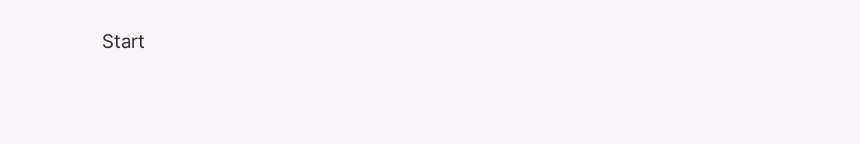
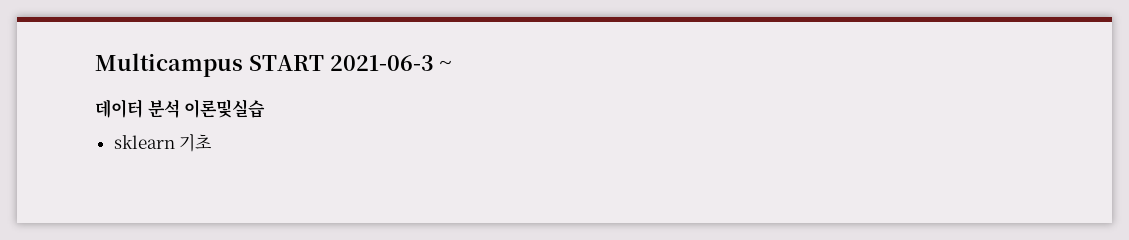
- Start
+ Multicampus START 2021-06-3 ~
+ 데이터 분석 이론및실습
+ sklearn 기초

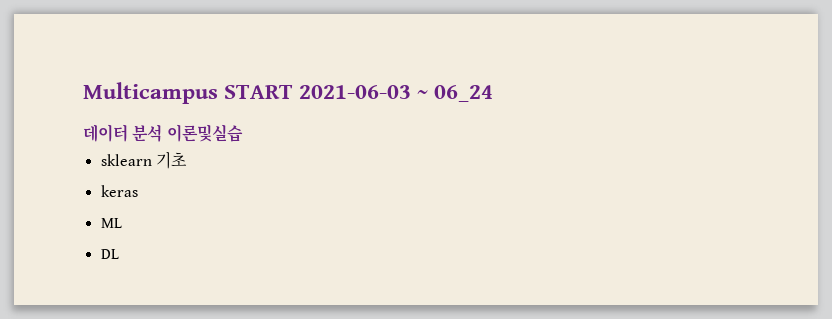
- Multicampus START 2021-06-3 ~
+ Multicampus START 2021-06-03 ~ 06_24
+ keras
+ ML
+ DL

